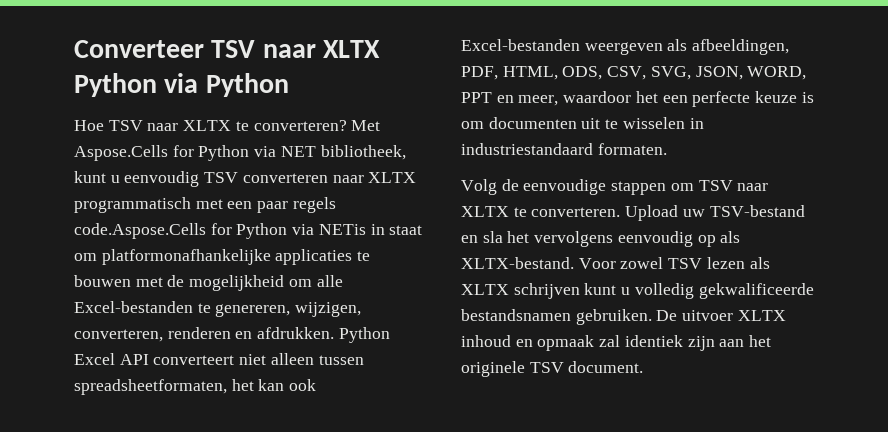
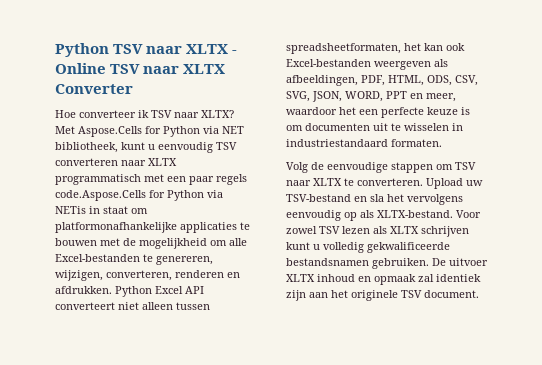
- Converteer TSV naar XLTX Python via Python
- Hoe TSV naar XLTX te converteren?
+ Python TSV naar XLTX - Online TSV naar XLTX Converter
+ Hoe converteer ik TSV naar XLTX?

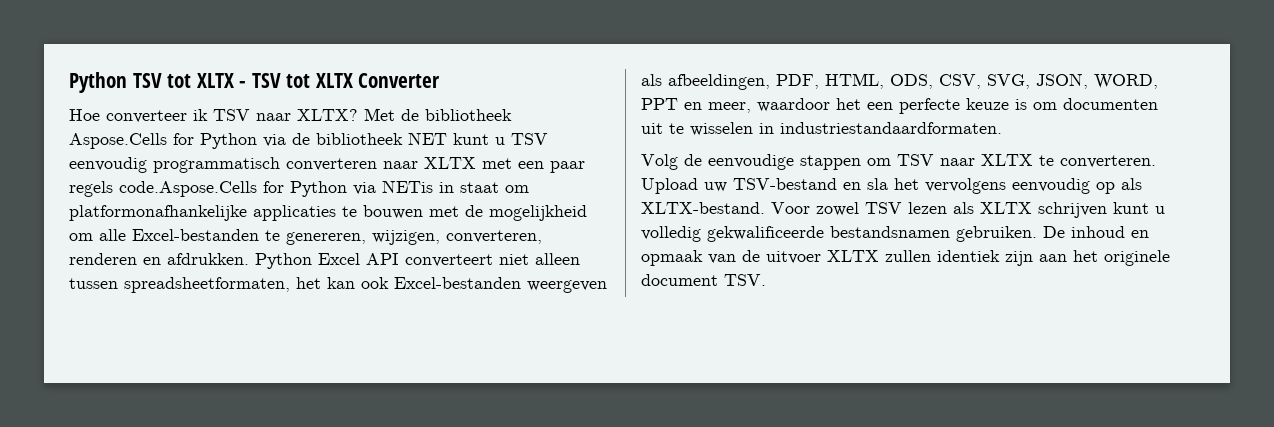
- Python TSV naar XLTX - Online TSV naar XLTX Converter
+ Python TSV tot XLTX - TSV tot XLTX Converter
- Met Aspose.Cells for Python via NET bibliotheek, kunt u eenvoudig TSV converteren naar XLTX programmatisch met een paar regels code.Aspose.Cells for Python via NETis in staat om platformonafhankelijke applicaties te bouwen met de mogelijkheid om alle Excel-bestanden te genereren, wijzigen, converteren, renderen en afdrukken.
+ Met de bibliotheek Aspose.Cells for Python via de bibliotheek NET kunt u TSV eenvoudig programmatisch converteren naar XLTX met een paar regels code.Aspose.Cells for Python via NETis in staat om platformonafhankelijke applicaties te bouwen met de mogelijkheid om alle Excel-bestanden te genereren, wijzigen, converteren, renderen en afdrukken.
- Python Excel API converteert niet alleen tussen spreadsheetformaten, het kan ook Excel-bestanden weergeven als afbeeldingen, PDF, HTML, ODS, CSV, SVG, JSON, WORD, PPT en meer, waardoor het een perfecte keuze is om documenten uit te wisselen in industriestandaard formaten.
+ Python Excel API converteert niet alleen tussen spreadsheetformaten, het kan ook Excel-bestanden weergeven als afbeeldingen, PDF, HTML, ODS, CSV, SVG, JSON, WORD, PPT en meer, waardoor het een perfecte keuze is om documenten uit te wisselen in industriestandaardformaten.
- De uitvoer XLTX inhoud en opmaak zal identiek zijn aan het originele TSV document.
+ De inhoud en opmaak van de uitvoer XLTX zullen identiek zijn aan het originele document TSV.

